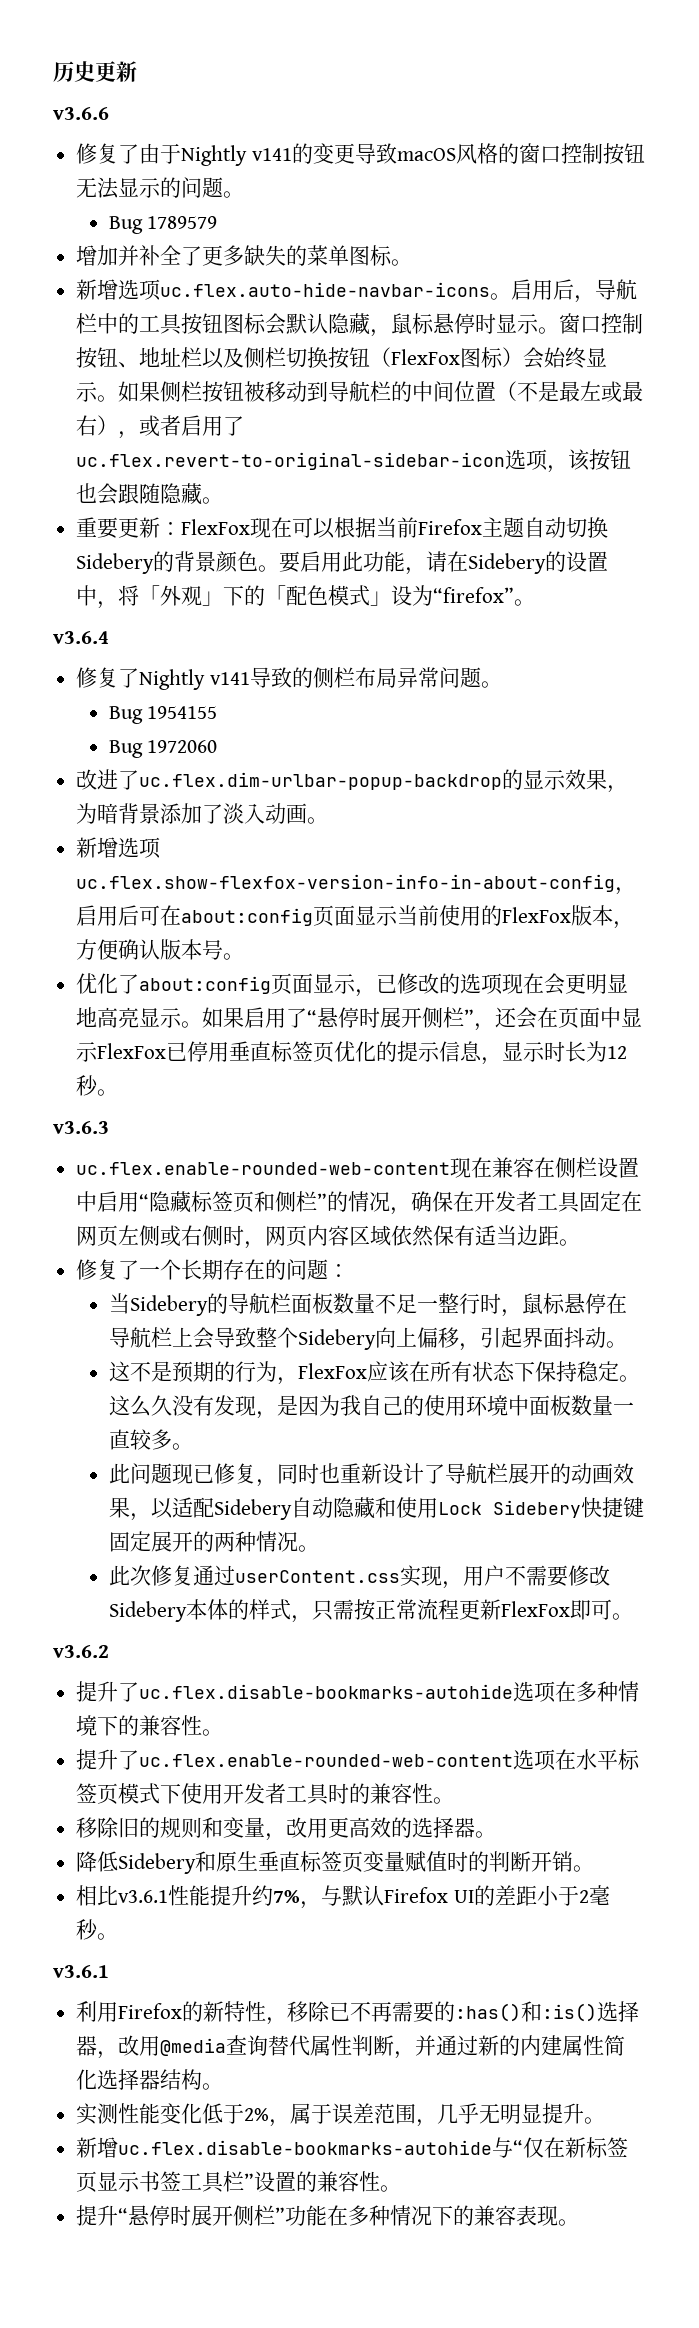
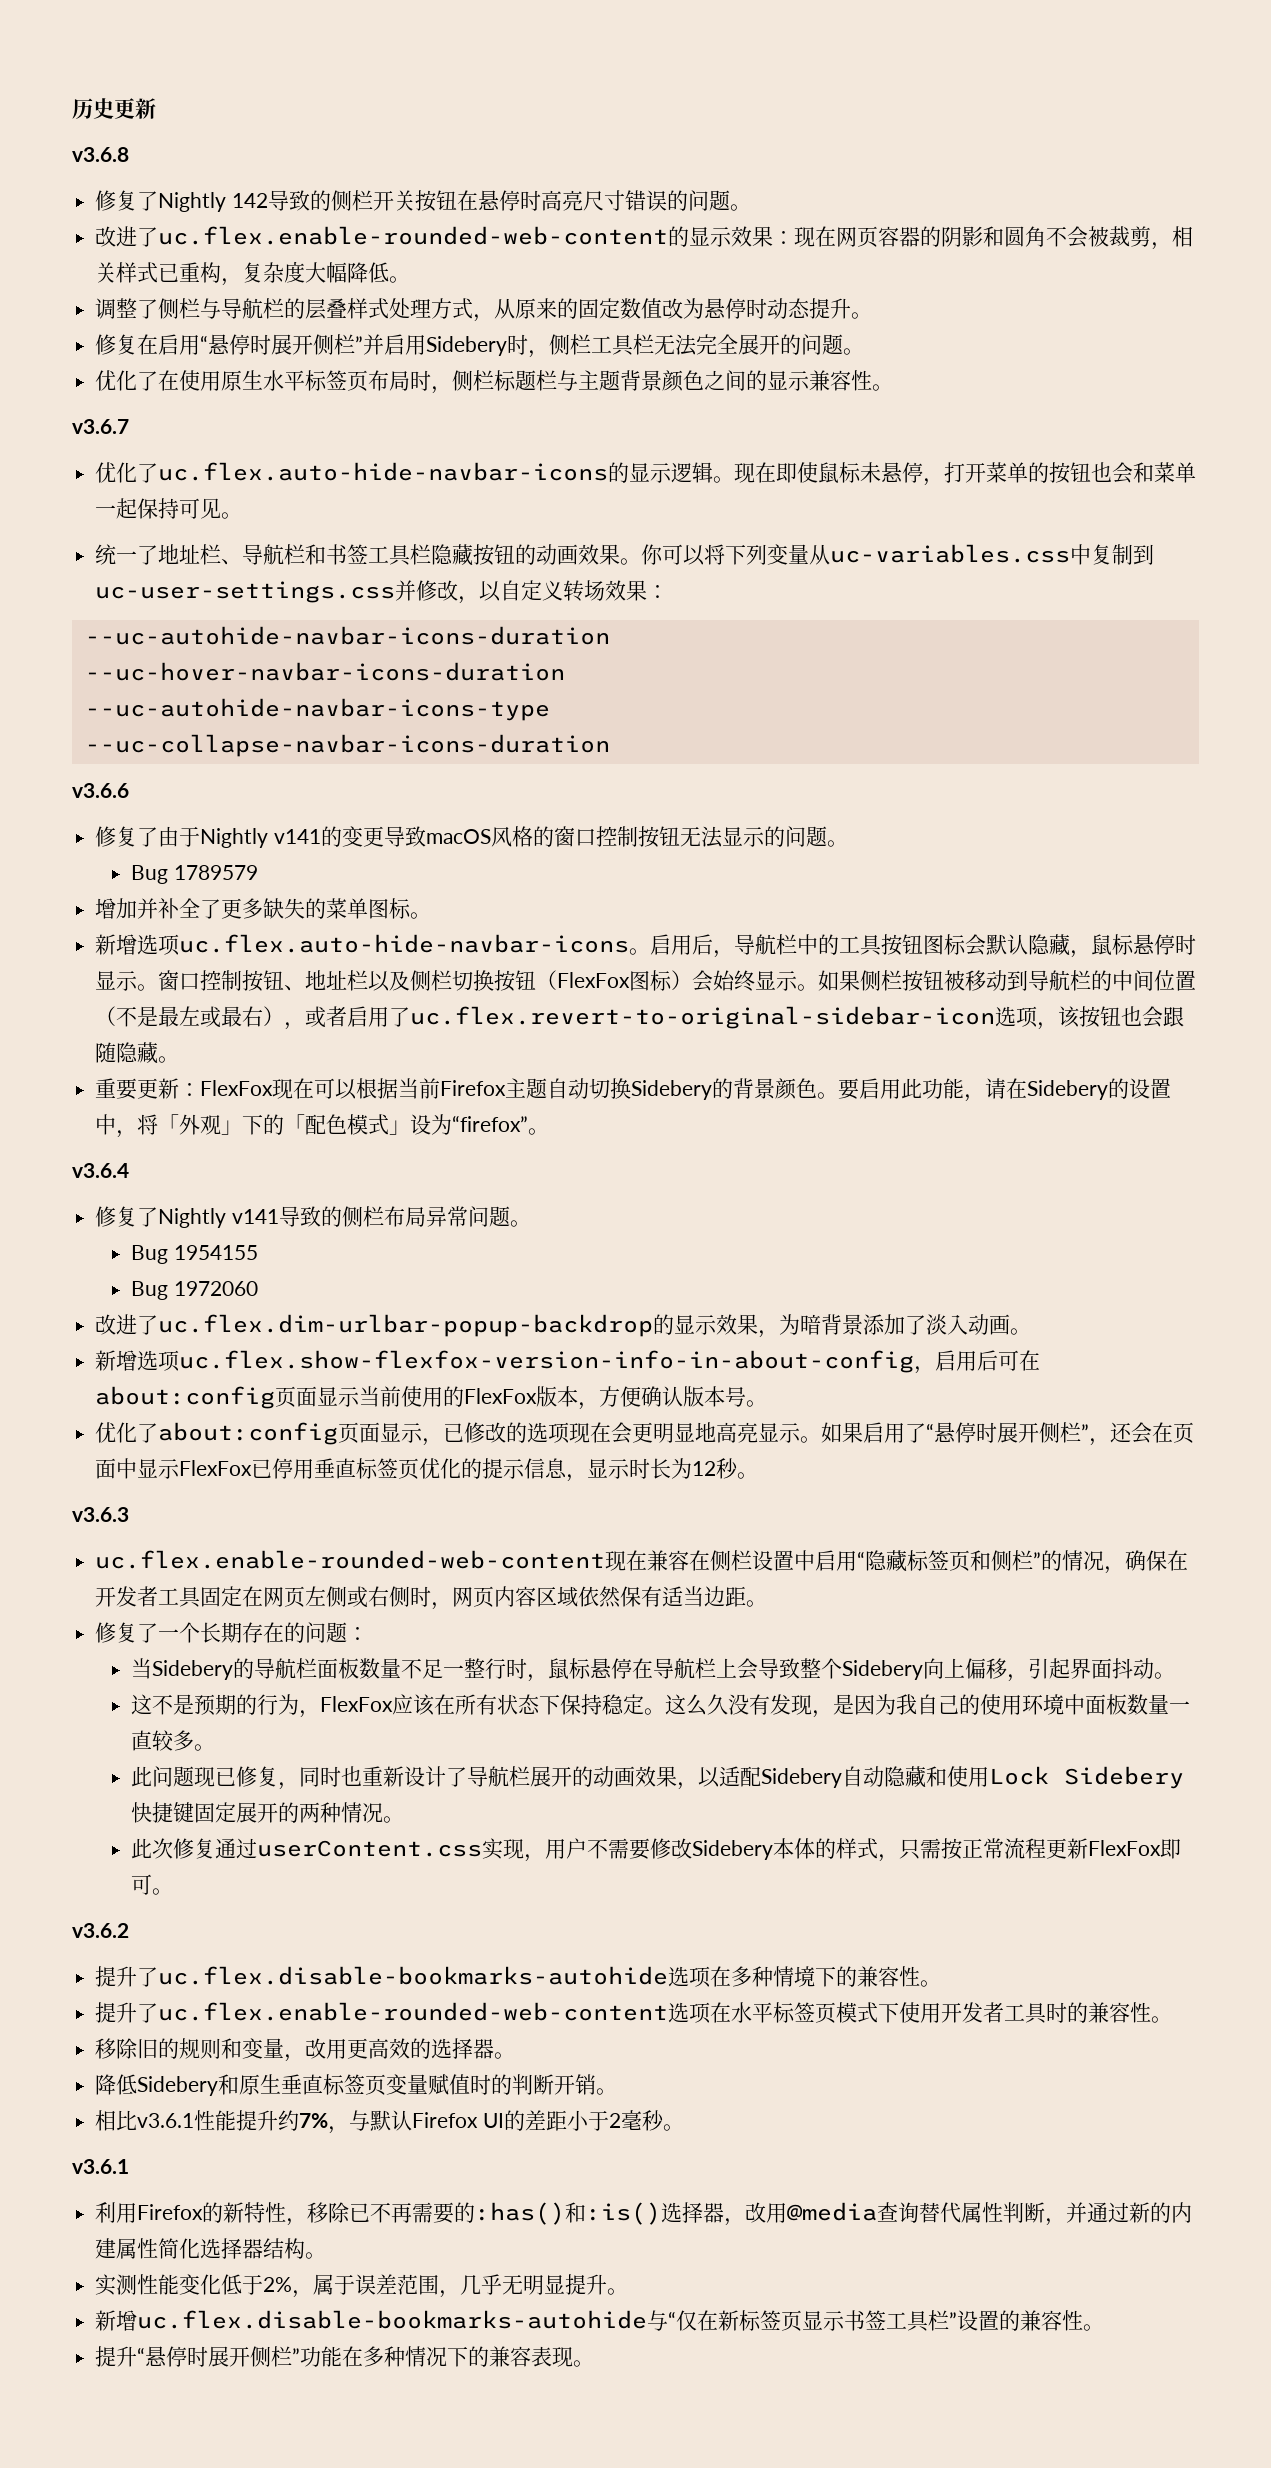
+ v3.6.8
+ 修复了Nightly 142导致的侧栏开关按钮在悬停时高亮尺寸错误的问题。
+ 改进了uc.flex.enable-rounded-web-content的显示效果：现在网页容器的阴影和圆角不会被裁剪，相关样式已重构，复杂度大幅降低。
+ 调整了侧栏与导航栏的层叠样式处理方式，从原来的固定数值改为悬停时动态提升。
+ 修复在启用“悬停时展开侧栏”并启用Sidebery时，侧栏工具栏无法完全展开的问题。
+ 优化了在使用原生水平标签页布局时，侧栏标题栏与主题背景颜色之间的显示兼容性。
+ v3.6.7
+ 优化了uc.flex.auto-hide-navbar-icons的显示逻辑。现在即使鼠标未悬停，打开菜单的按钮也会和菜单一起保持可见。
+ 统一了地址栏、导航栏和书签工具栏隐藏按钮的动画效果。你可以将下列变量从uc-variables.css中复制到uc-user-settings.css并修改，以自定义转场效果：
+ --uc-autohide-navbar-icons-duration
+ --uc-hover-navbar-icons-duration
+ --uc-autohide-navbar-icons-type
+ --uc-collapse-navbar-icons-duration

